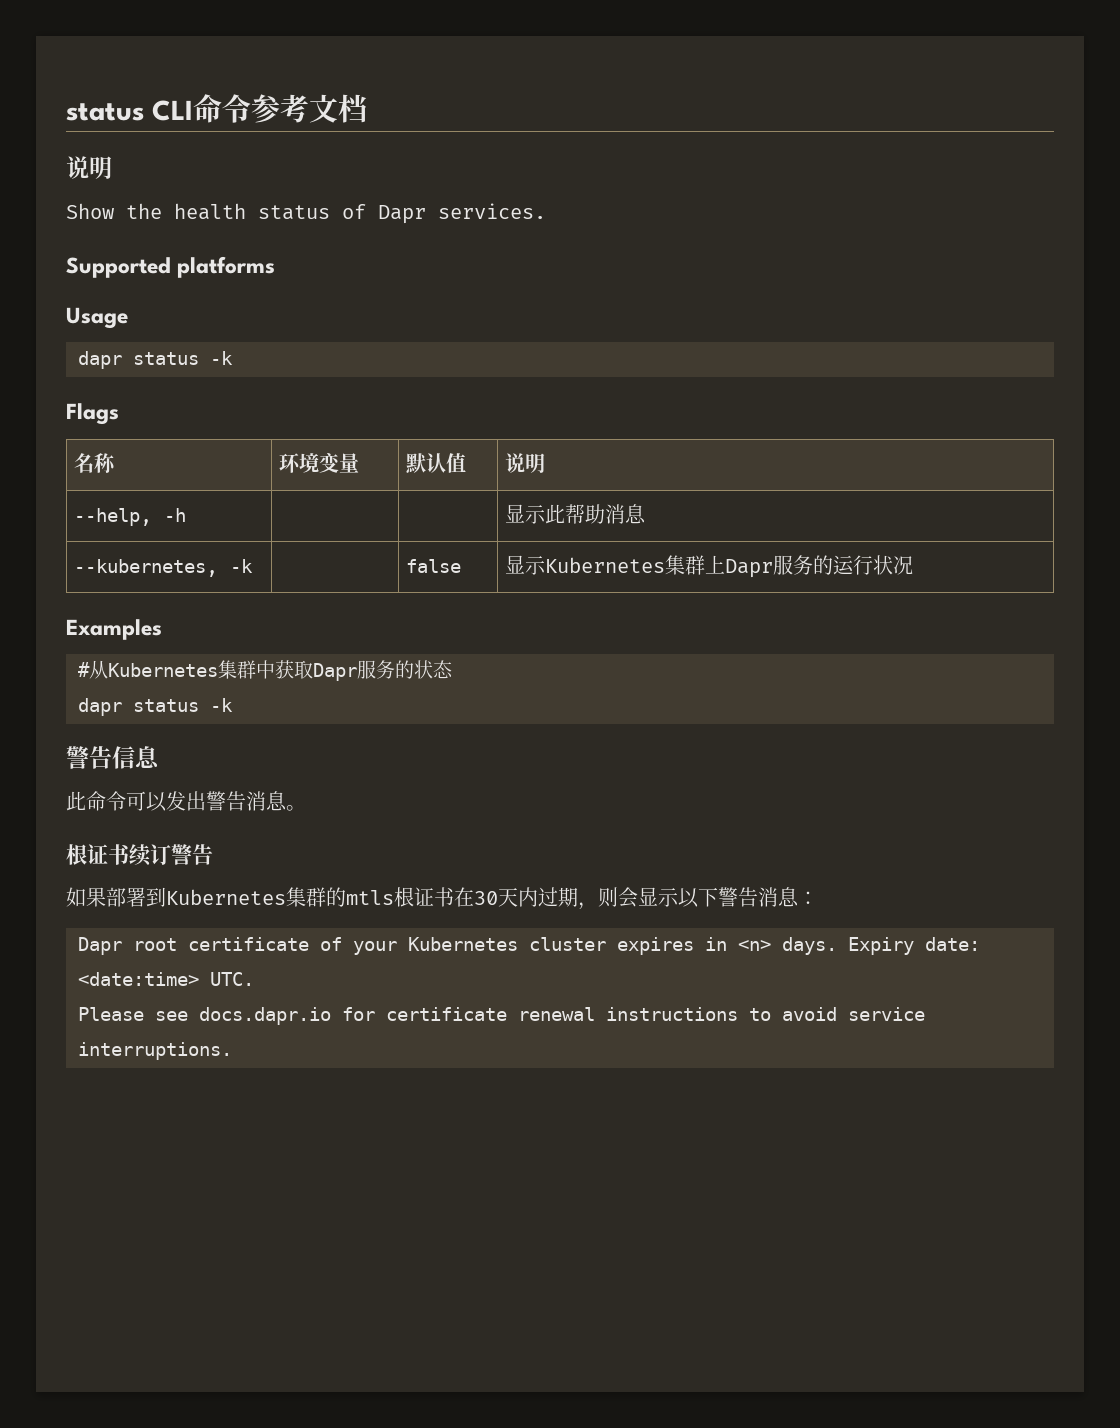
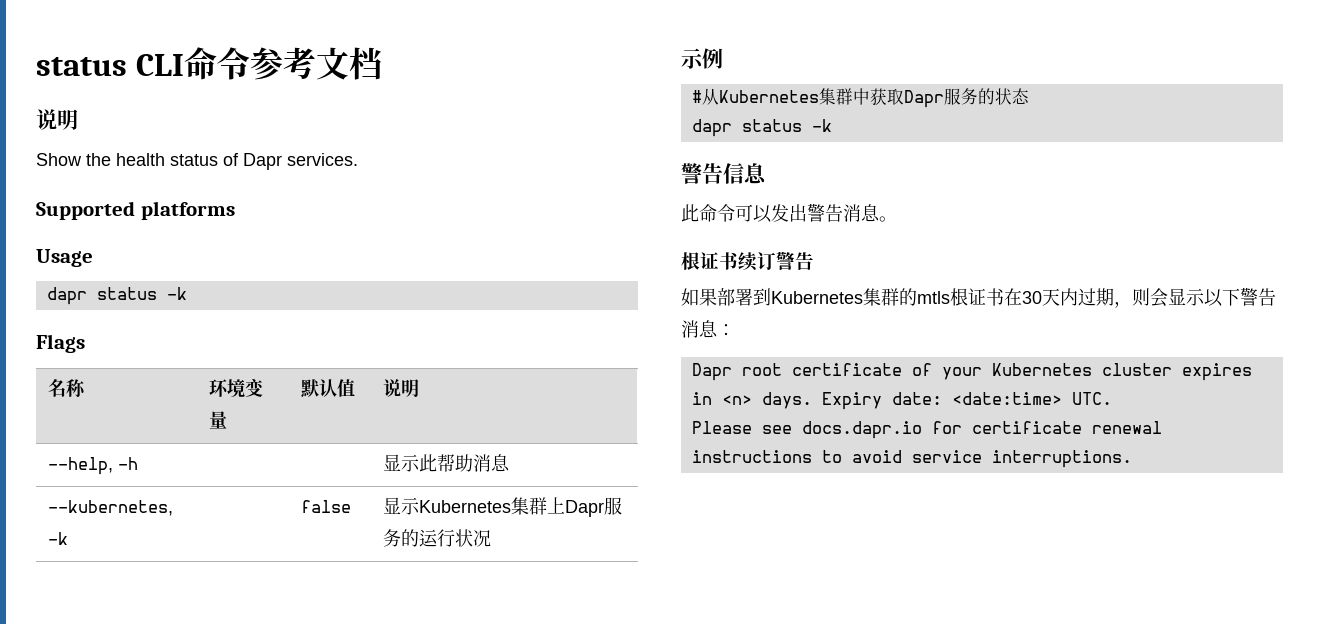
- Examples
+ 示例

